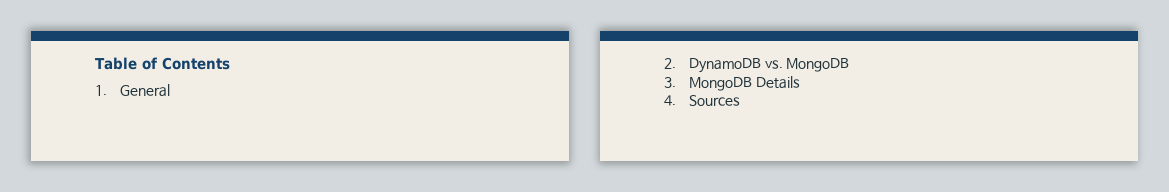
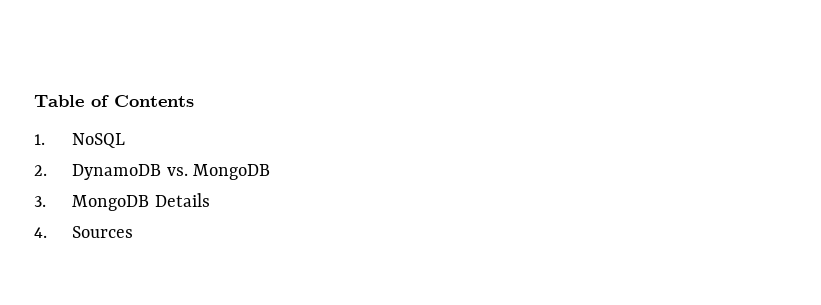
- 1. General
+ 1. NoSQL

